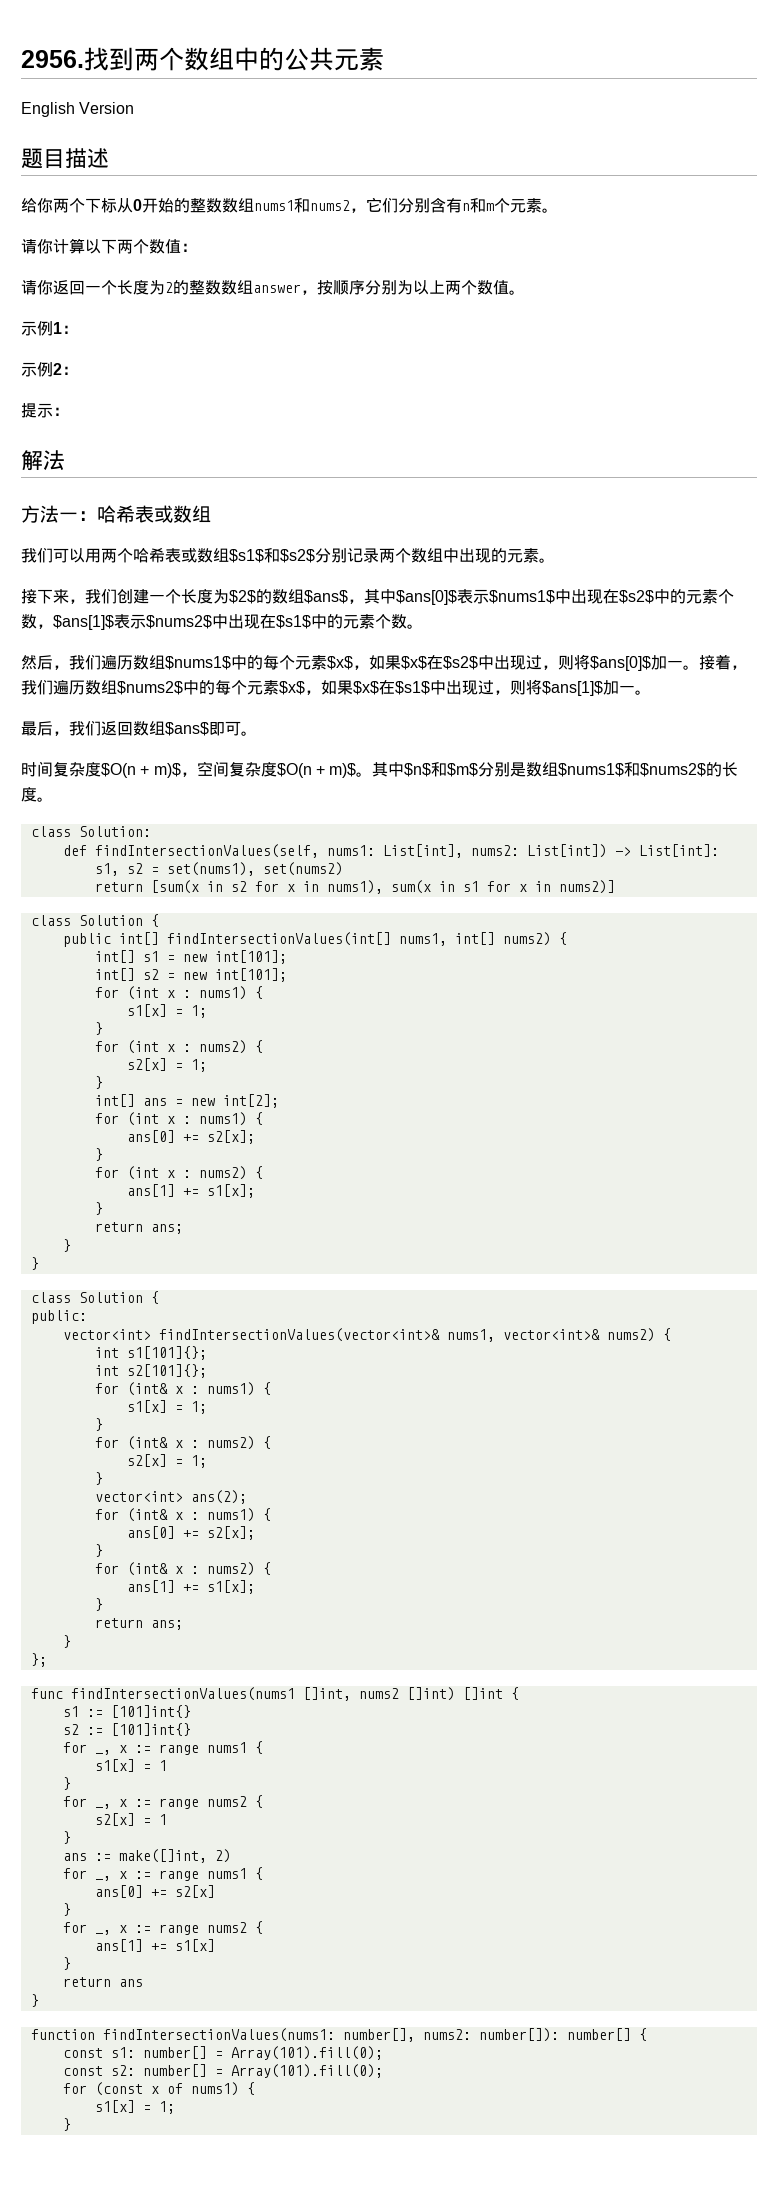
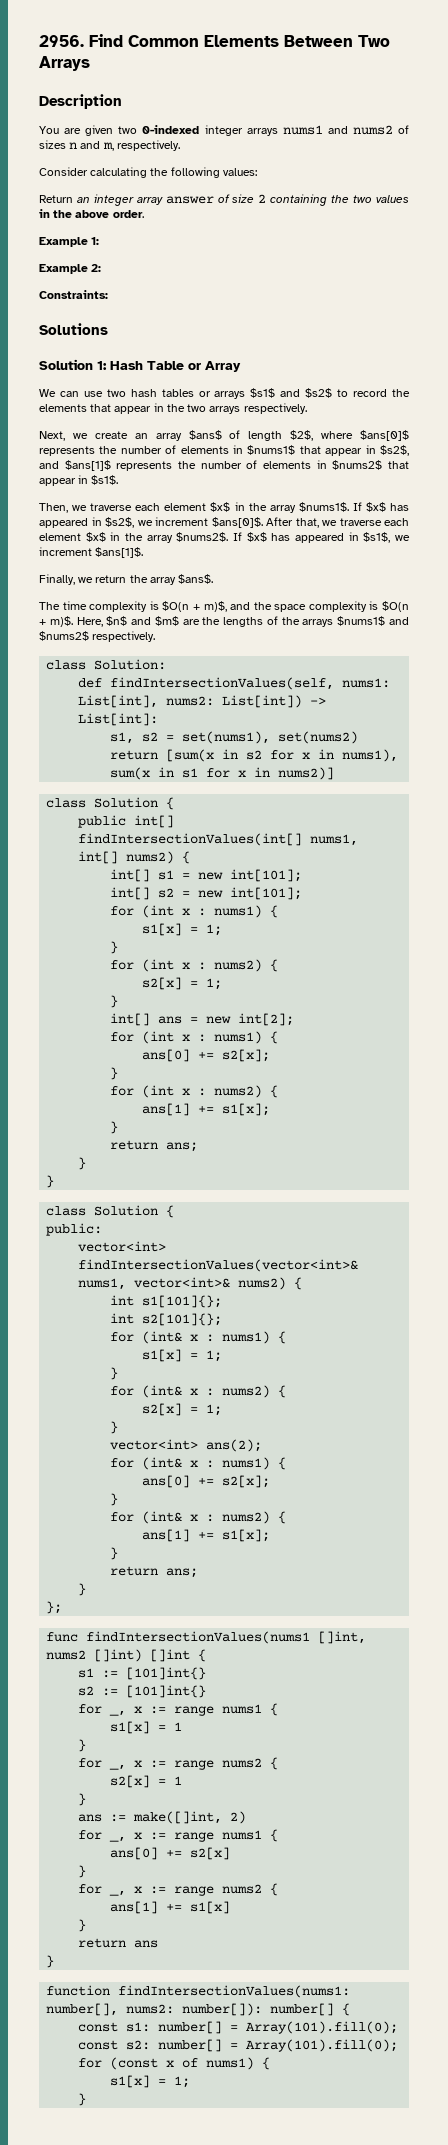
- 找到两个数组中的公共元素
- English Version
- 题目描述
- 给你两个下标从0开始的整数数组nums1和nums2，它们分别含有n和m个元素。
- 请你计算以下两个数值：
- 请你返回一个长度为2的整数数组answer，按顺序分别为以上两个数值。
- 示例1：
- 示例2：
- 提示：
- 解法
- 方法一：哈希表或数组
- 我们可以用两个哈希表或数组$s1$和$s2$分别记录两个数组中出现的元素。
- 接下来，我们创建一个长度为$2$的数组$ans$，其中$ans[0]$表示$nums1$中出现在$s2$中的元素个数，$ans[1]$表示$nums2$中出现在$s1$中的元素个数。
- 然后，我们遍历数组$nums1$中的每个元素$x$，如果$x$在$s2$中出现过，则将$ans[0]$加一。接着，我们遍历数组$nums2$中的每个元素$x$，如果$x$在$s1$中出现过，则将$ans[1]$加一。
- 最后，我们返回数组$ans$即可。
- 时间复杂度$O(n + m)$，空间复杂度$O(n + m)$。其中$n$和$m$分别是数组$nums1$和$nums2$的长度。
+ Find Common Elements Between Two Arrays
+ Description
+ You are given two 0-indexed integer arrays nums1 and nums2 of sizes n and m, respectively.
+ Consider calculating the following values:
+ Return an integer array answer of size 2 containing the two values in the above order.
+ Example 1:
+ Example 2:
+ Constraints:
+ Solutions
+ Solution 1: Hash Table or Array
+ We can use two hash tables or arrays $s1$ and $s2$ to record the elements that appear in the two arrays respectively.
+ Next, we create an array $ans$ of length $2$, where $ans[0]$ represents the number of elements in $nums1$ that appear in $s2$, and $ans[1]$ represents the number of elements in $nums2$ that appear in $s1$.
+ Then, we traverse each element $x$ in the array $nums1$. If $x$ has appeared in $s2$, we increment $ans[0]$. After that, we traverse each element $x$ in the array $nums2$. If $x$ has appeared in $s1$, we increment $ans[1]$.
+ Finally, we return the array $ans$.
+ The time complexity is $O(n + m)$, and the space complexity is $O(n + m)$. Here, $n$ and $m$ are the lengths of the arrays $nums1$ and $nums2$ respectively.

